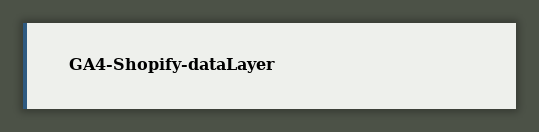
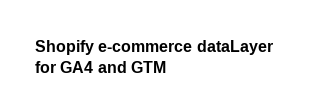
- GA4-Shopify-dataLayer
+ Shopify e-commerce dataLayer for GA4 and GTM

